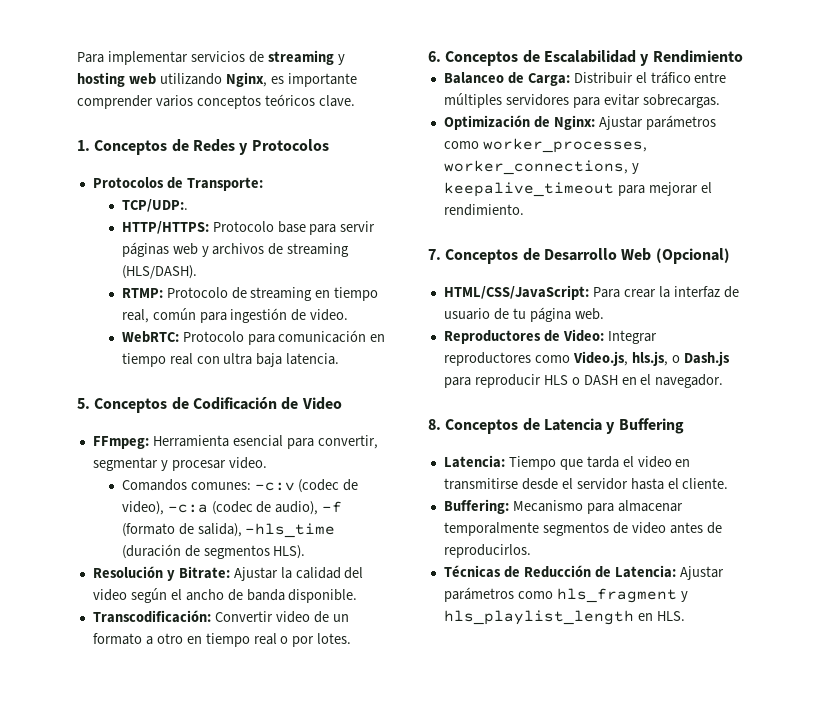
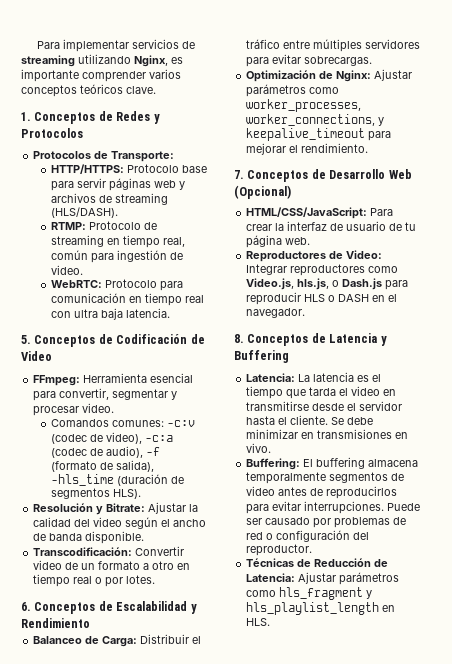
- Para implementar servicios de streaming y hosting web utilizando Nginx, es importante comprender varios conceptos teóricos clave.
+ Para implementar servicios de streaming utilizando Nginx, es importante comprender varios conceptos teóricos clave.
- TCP/UDP:.
- Latencia: Tiempo que tarda el video en transmitirse desde el servidor hasta el cliente.
- Buffering: Mecanismo para almacenar temporalmente segmentos de video antes de reproducirlos.
+ Latencia: La latencia es el tiempo que tarda el video en transmitirse desde el servidor hasta el cliente. Se debe minimizar en transmisiones en vivo.
+ Buffering: El buffering almacena temporalmente segmentos de video antes de reproducirlos para evitar interrupciones. Puede ser causado por problemas de red o configuración del reproductor.

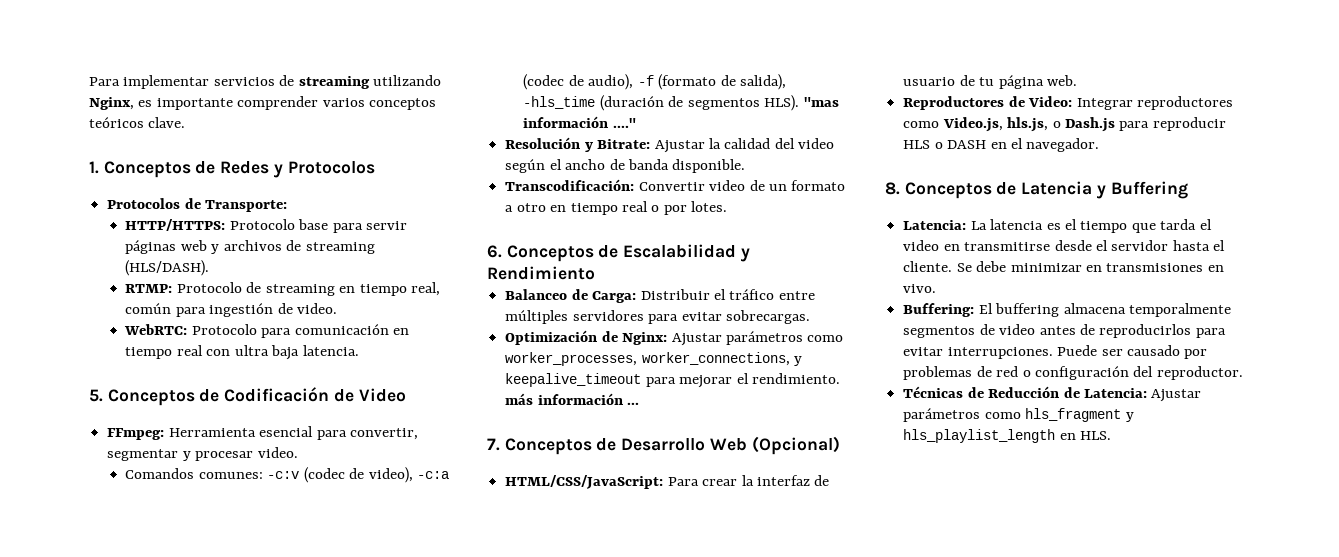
+ "mas información ...."
- Optimización de Nginx: Ajustar parámetros como worker_processes, worker_connections, y keepalive_timeout para mejorar el rendimiento.
+ Optimización de Nginx: Ajustar parámetros como worker_processes, worker_connections, y keepalive_timeout para mejorar el rendimiento. más información ...

